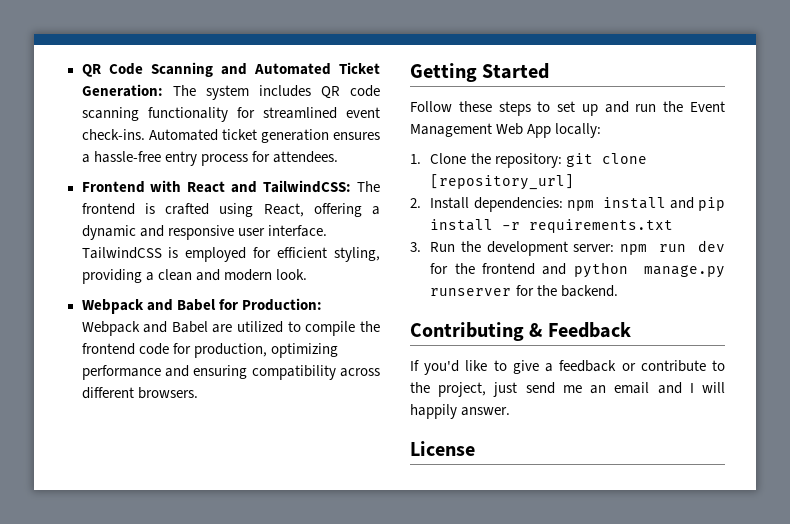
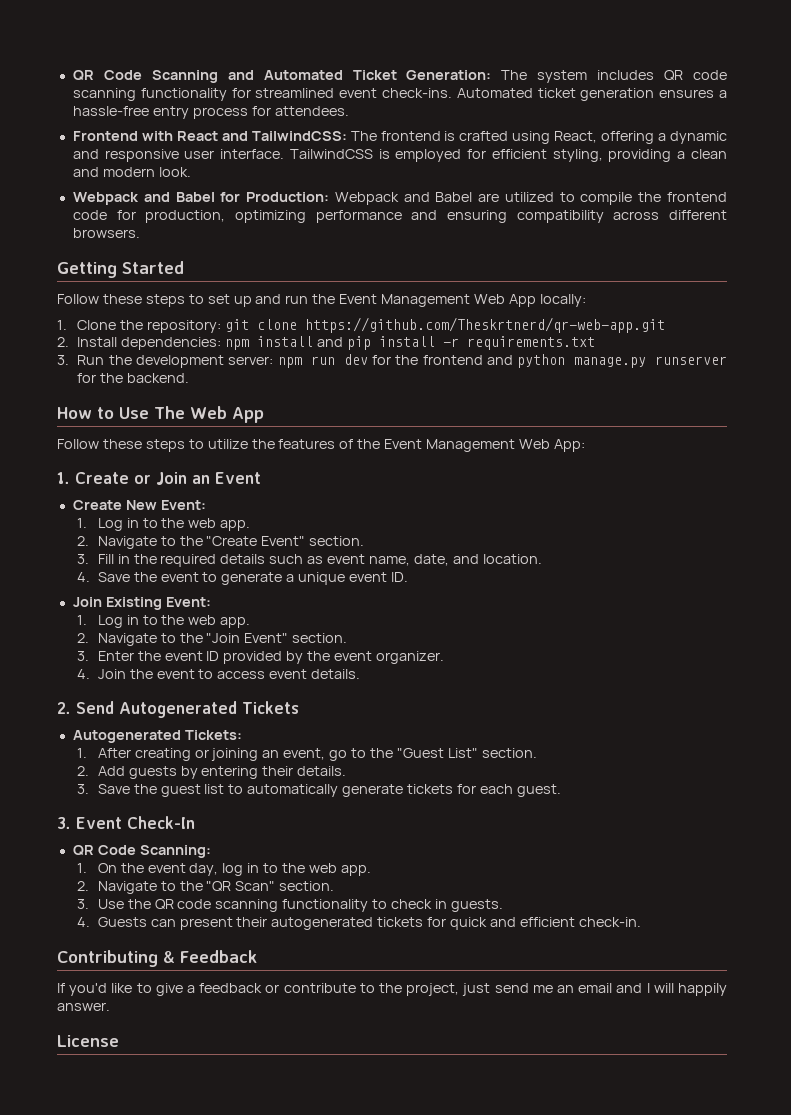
- 1. Clone the repository: git clone [repository_url]
+ 1. Clone the repository: git clone https://github.com/Theskrtnerd/qr-web-app.git
+ How to Use The Web App
+ Follow these steps to utilize the features of the Event Management Web App:
+ 1. Create or Join an Event
+ Create New Event:
+ 1. Log in to the web app.
+ 2. Navigate to the "Create Event" section.
+ 3. Fill in the required details such as event name, date, and location.
+ 4. Save the event to generate a unique event ID.
+ Join Existing Event:
+ 1. Log in to the web app.
+ 2. Navigate to the "Join Event" section.
+ 3. Enter the event ID provided by the event organizer.
+ 4. Join the event to access event details.
+ 2. Send Autogenerated Tickets
+ Autogenerated Tickets:
+ 1. After creating or joining an event, go to the "Guest List" section.
+ 2. Add guests by entering their details.
+ 3. Save the guest list to automatically generate tickets for each guest.
+ 3. Event Check-In
+ QR Code Scanning:
+ 1. On the event day, log in to the web app.
+ 2. Navigate to the "QR Scan" section.
+ 3. Use the QR code scanning functionality to check in guests.
+ 4. Guests can present their autogenerated tickets for quick and efficient check-in.

